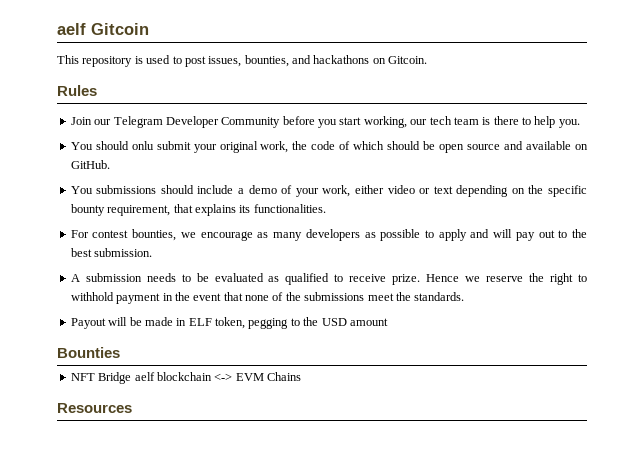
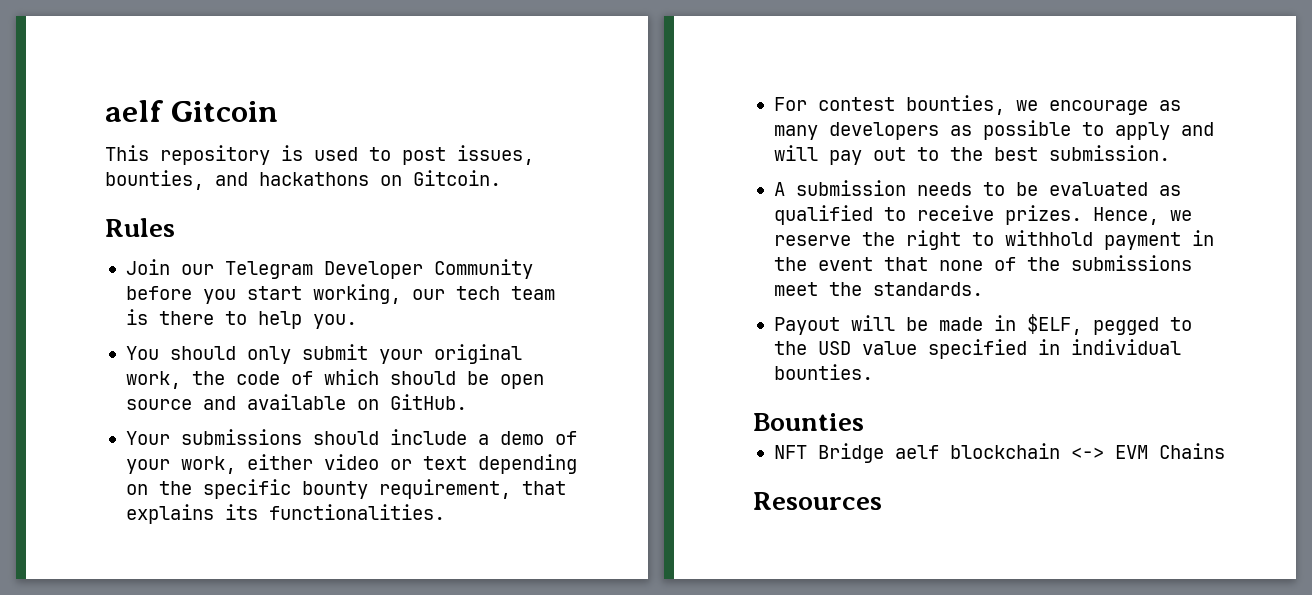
- You should onlu submit your original work, the code of which should be open source and available on GitHub.
+ You should only submit your original work, the code of which should be open source and available on GitHub.
- You submissions should include a demo of your work, either video or text depending on the specific bounty requirement, that explains its functionalities.
+ Your submissions should include a demo of your work, either video or text depending on the specific bounty requirement, that explains its functionalities.
- A submission needs to be evaluated as qualified to receive prize. Hence we reserve the right to withhold payment in the event that none of the submissions meet the standards.
+ A submission needs to be evaluated as qualified to receive prizes. Hence, we reserve the right to withhold payment in the event that none of the submissions meet the standards.
- Payout will be made in ELF token, pegging to the USD amount
+ Payout will be made in $ELF, pegged to the USD value specified in individual bounties.

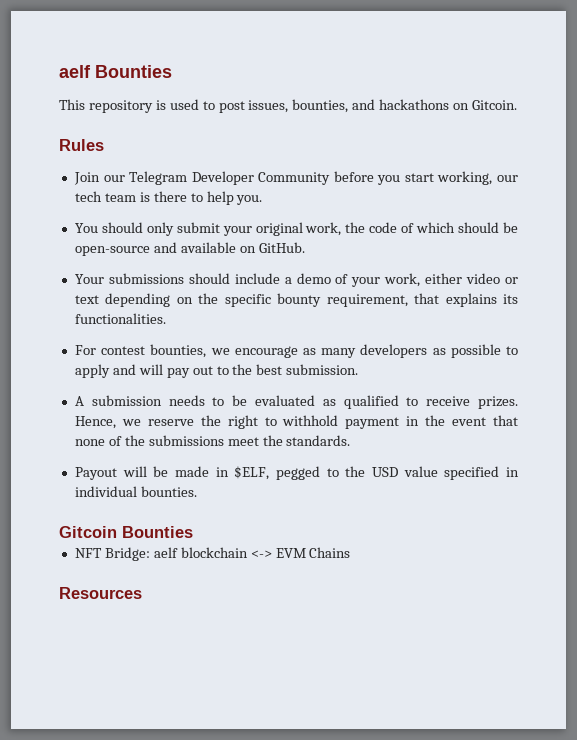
- aelf Gitcoin
+ aelf Bounties
- You should only submit your original work, the code of which should be open source and available on GitHub.
+ You should only submit your original work, the code of which should be open-source and available on GitHub.
- Bounties
+ Gitcoin Bounties
- NFT Bridge aelf blockchain <-> EVM Chains
+ NFT Bridge: aelf blockchain <-> EVM Chains

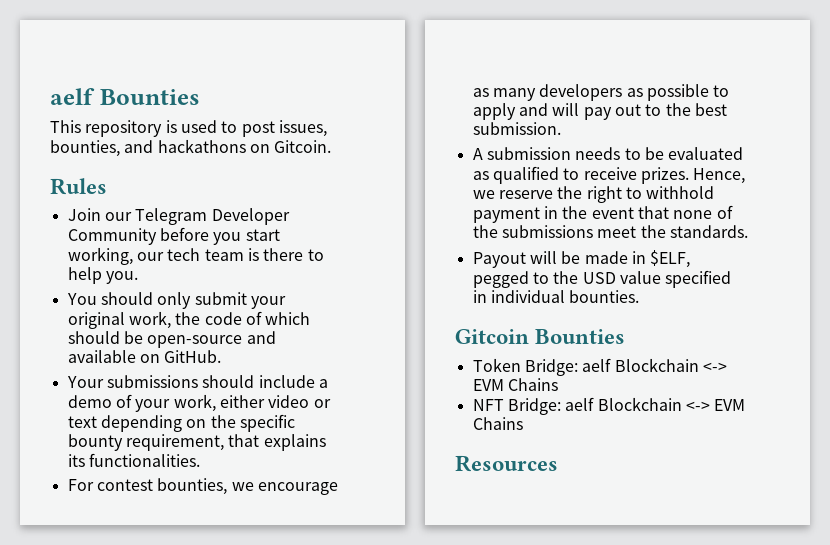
+ Token Bridge: aelf Blockchain <-> EVM Chains
- NFT Bridge: aelf blockchain <-> EVM Chains
+ NFT Bridge: aelf Blockchain <-> EVM Chains

